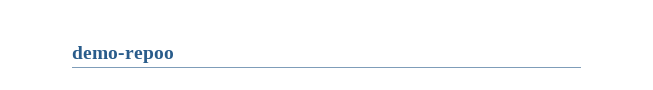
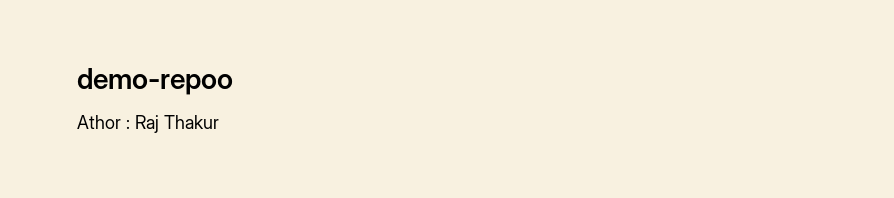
+ Athor : Raj Thakur

